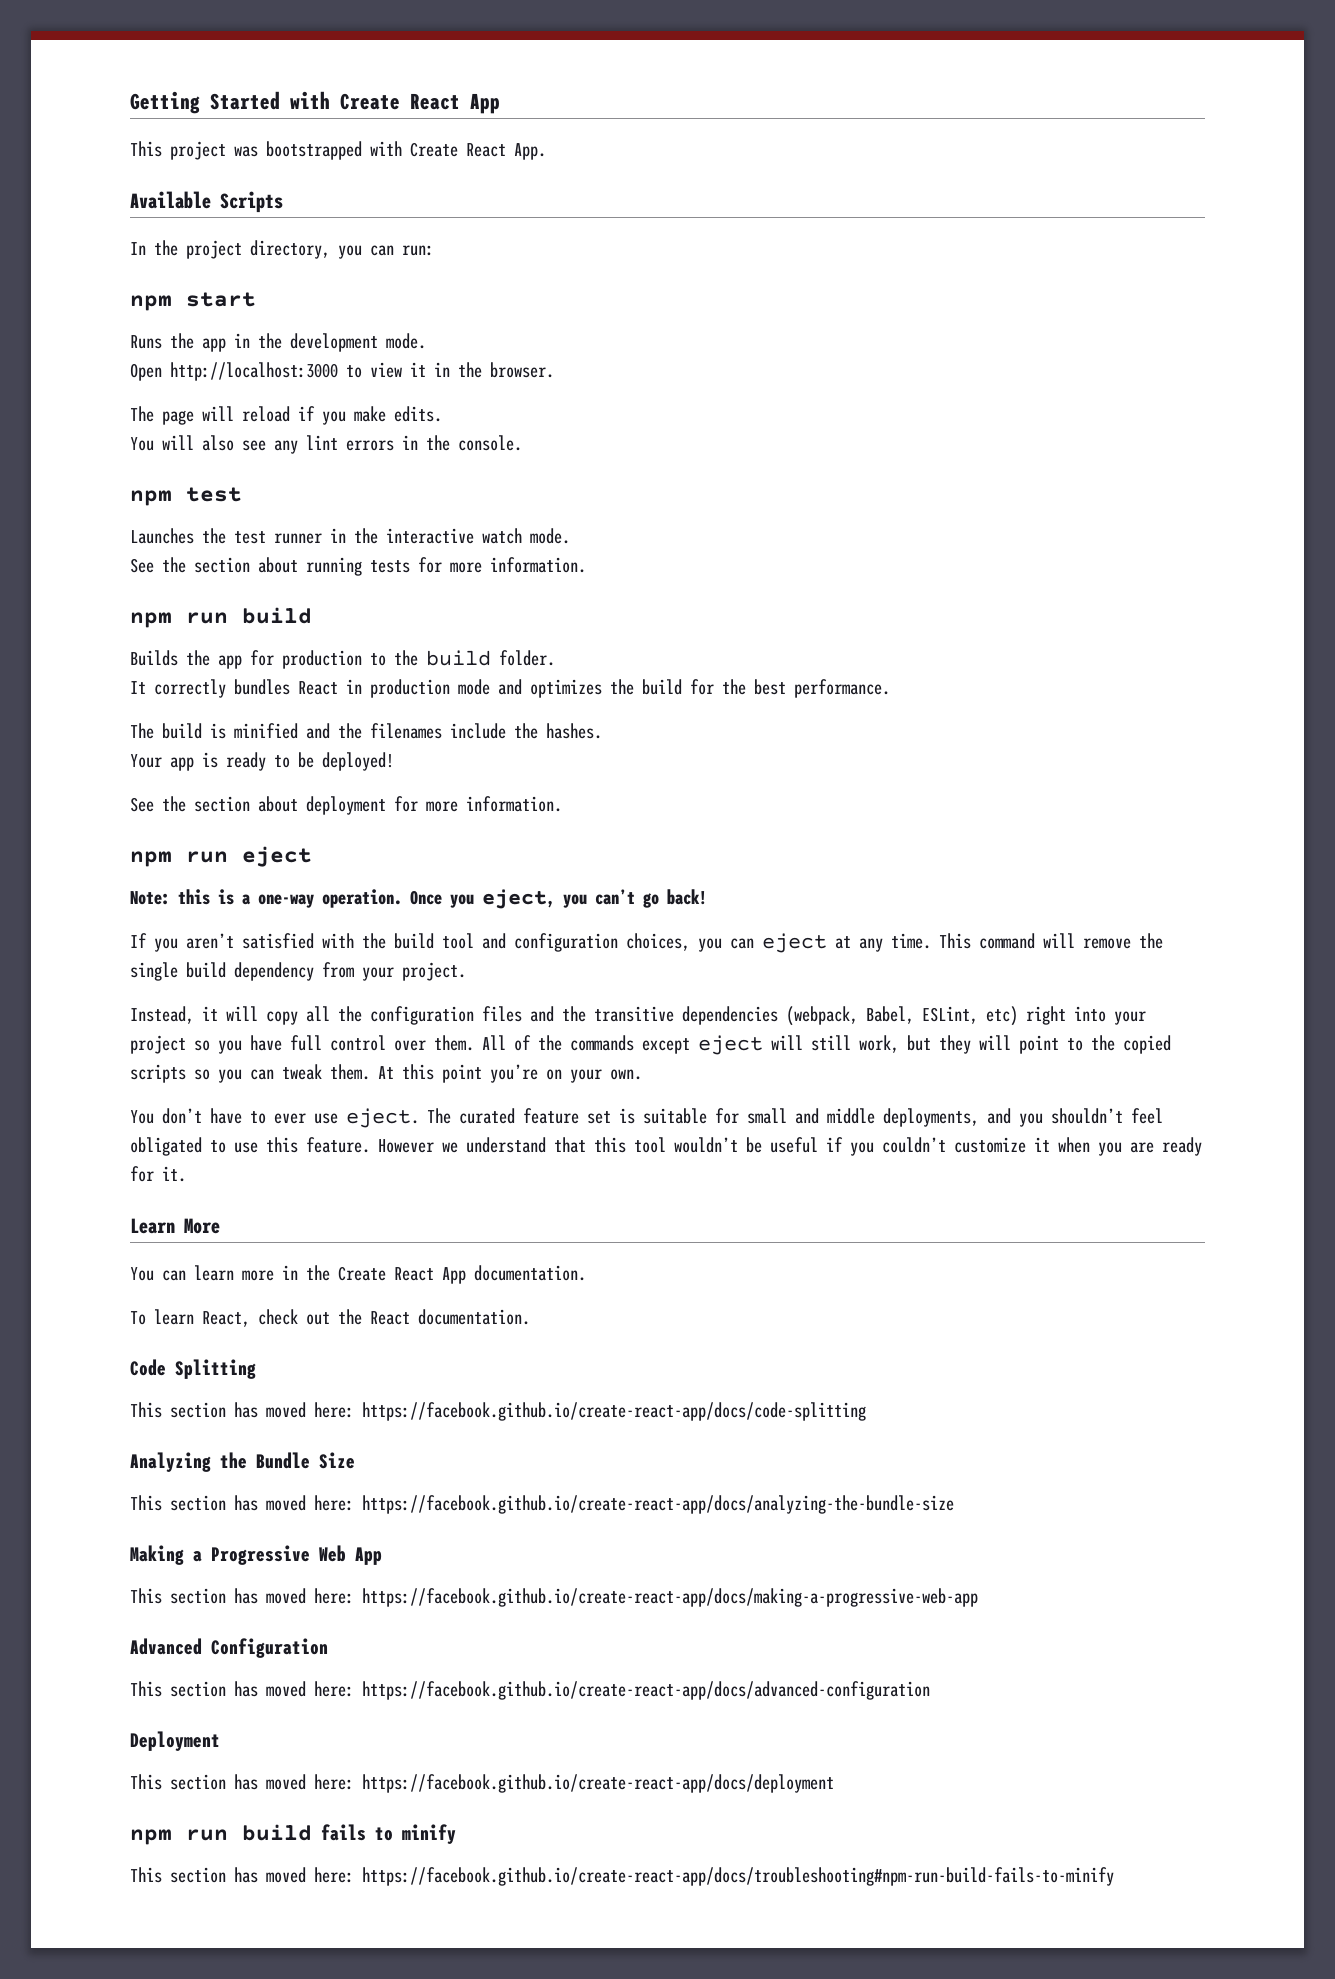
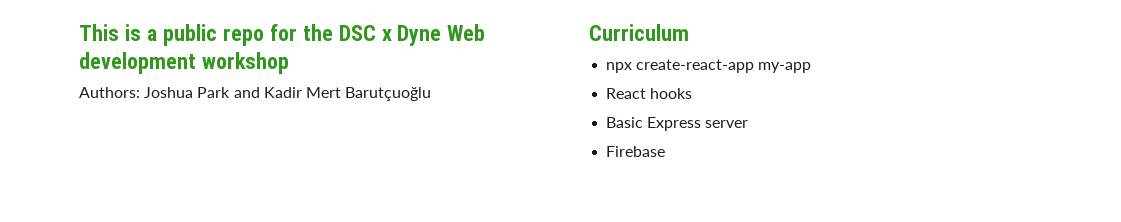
- Getting Started with Create React App
- This project was bootstrapped with Create React App.
- Available Scripts
- In the project directory, you can run:
- npm start
- Runs the app in the development mode.
- Open http://localhost:3000 to view it in the browser.
- The page will reload if you make edits.
- You will also see any lint errors in the console.
- npm test
- Launches the test runner in the interactive watch mode.
- See the section about running tests for more information.
- npm run build
- Builds the app for production to the build folder.
- It correctly bundles React in production mode and optimizes the build for the best performance.
- The build is minified and the filenames include the hashes.
- Your app is ready to be deployed!
- See the section about deployment for more information.
- npm run eject
- Note: this is a one-way operation. Once you eject, you can’t go back!
- If you aren’t satisfied with the build tool and configuration choices, you can eject at any time. This command will remove the single build dependency from your project.
- Instead, it will copy all the configuration files and the transitive dependencies (webpack, Babel, ESLint, etc) right into your project so you have full control over them. All of the commands except eject will still work, but they will point to the copied scripts so you can tweak them. At this point you’re on your own.
- You don’t have to ever use eject. The curated feature set is suitable for small and middle deployments, and you shouldn’t feel obligated to use this feature. However we understand that this tool wouldn’t be useful if you couldn’t customize it when you are ready for it.
- Learn More
- You can learn more in the Create React App documentation.
- To learn React, check out the React documentation.
- Code Splitting
- This section has moved here: https://facebook.github.io/create-react-app/docs/code-splitting
- Analyzing the Bundle Size
- This section has moved here: https://facebook.github.io/create-react-app/docs/analyzing-the-bundle-size
- Making a Progressive Web App
- This section has moved here: https://facebook.github.io/create-react-app/docs/making-a-progressive-web-app
- Advanced Configuration
- This section has moved here: https://facebook.github.io/create-react-app/docs/advanced-configuration
- Deployment
- This section has moved here: https://facebook.github.io/create-react-app/docs/deployment
- npm run build fails to minify
- This section has moved here: https://facebook.github.io/create-react-app/docs/troubleshooting#npm-run-build-fails-to-minify
+ This is a public repo for the DSC x Dyne Web development workshop
+ Authors: Joshua Park and Kadir Mert Barutçuoğlu
+ Curriculum
+ npx create-react-app my-app
+ React hooks
+ Basic Express server
+ Firebase

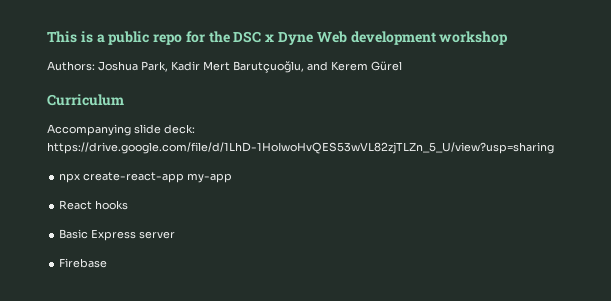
- Authors: Joshua Park and Kadir Mert Barutçuoğlu
+ Authors: Joshua Park, Kadir Mert Barutçuoğlu, and Kerem Gürel
  Curriculum
+ Accompanying slide deck: https://drive.google.com/file/d/1LhD-1HoIwoHvQES53wVL82zjTLZn_5_U/view?usp=sharing

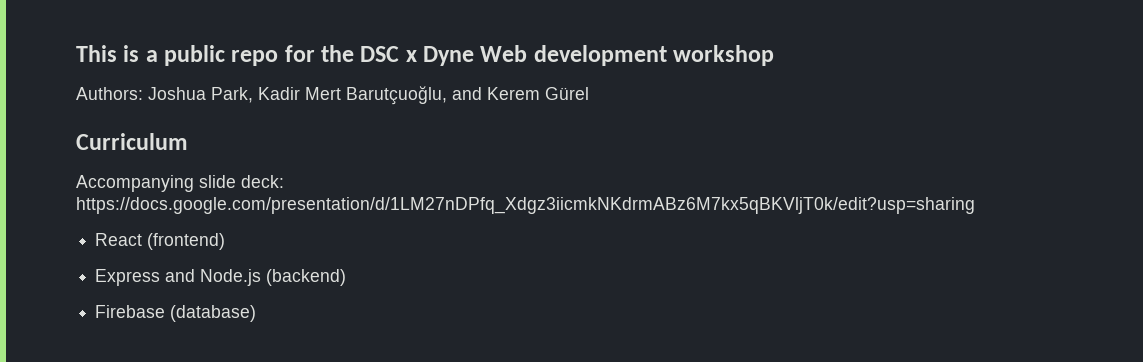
- Accompanying slide deck: https://drive.google.com/file/d/1LhD-1HoIwoHvQES53wVL82zjTLZn_5_U/view?usp=sharing
- npx create-react-app my-app
- React hooks
- Basic Express server
+ Accompanying slide deck: https://docs.google.com/presentation/d/1LM27nDPfq_Xdgz3iicmkNKdrmABz6M7kx5qBKVljT0k/edit?usp=sharing
+ React (frontend)
+ Express and Node.js (backend)
- Firebase
+ Firebase (database)

